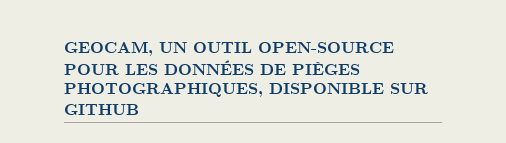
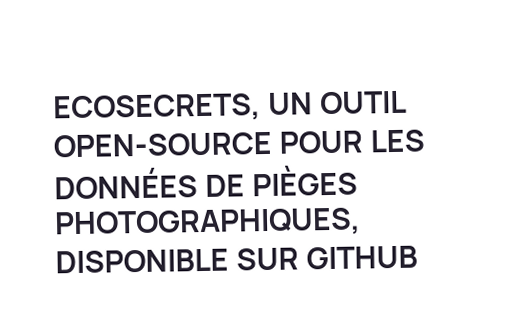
- GEOCAM, UN OUTIL OPEN-SOURCE POUR LES DONNÉES DE PIÈGES PHOTOGRAPHIQUES, DISPONIBLE SUR GITHUB
+ ECOSECRETS, UN OUTIL OPEN-SOURCE POUR LES DONNÉES DE PIÈGES PHOTOGRAPHIQUES, DISPONIBLE SUR GITHUB

